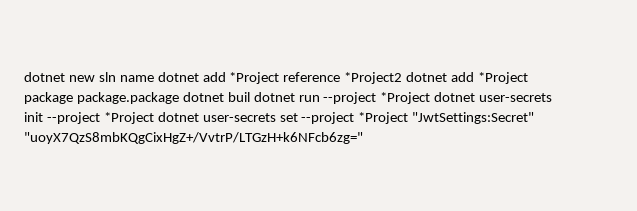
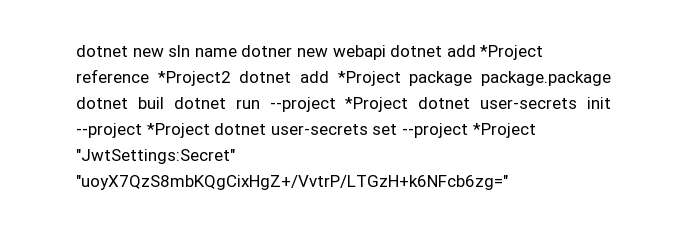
- dotnet new sln name dotnet add *Project reference *Project2 dotnet add *Project package package.package dotnet buil dotnet run --project *Project dotnet user-secrets init --project *Project dotnet user-secrets set --project *Project "JwtSettings:Secret" "uoyX7QzS8mbKQgCixHgZ+/VvtrP/LTGzH+k6NFcb6zg="
+ dotnet new sln name dotner new webapi dotnet add *Project reference *Project2 dotnet add *Project package package.package dotnet buil dotnet run --project *Project dotnet user-secrets init --project *Project dotnet user-secrets set --project *Project "JwtSettings:Secret" "uoyX7QzS8mbKQgCixHgZ+/VvtrP/LTGzH+k6NFcb6zg="

